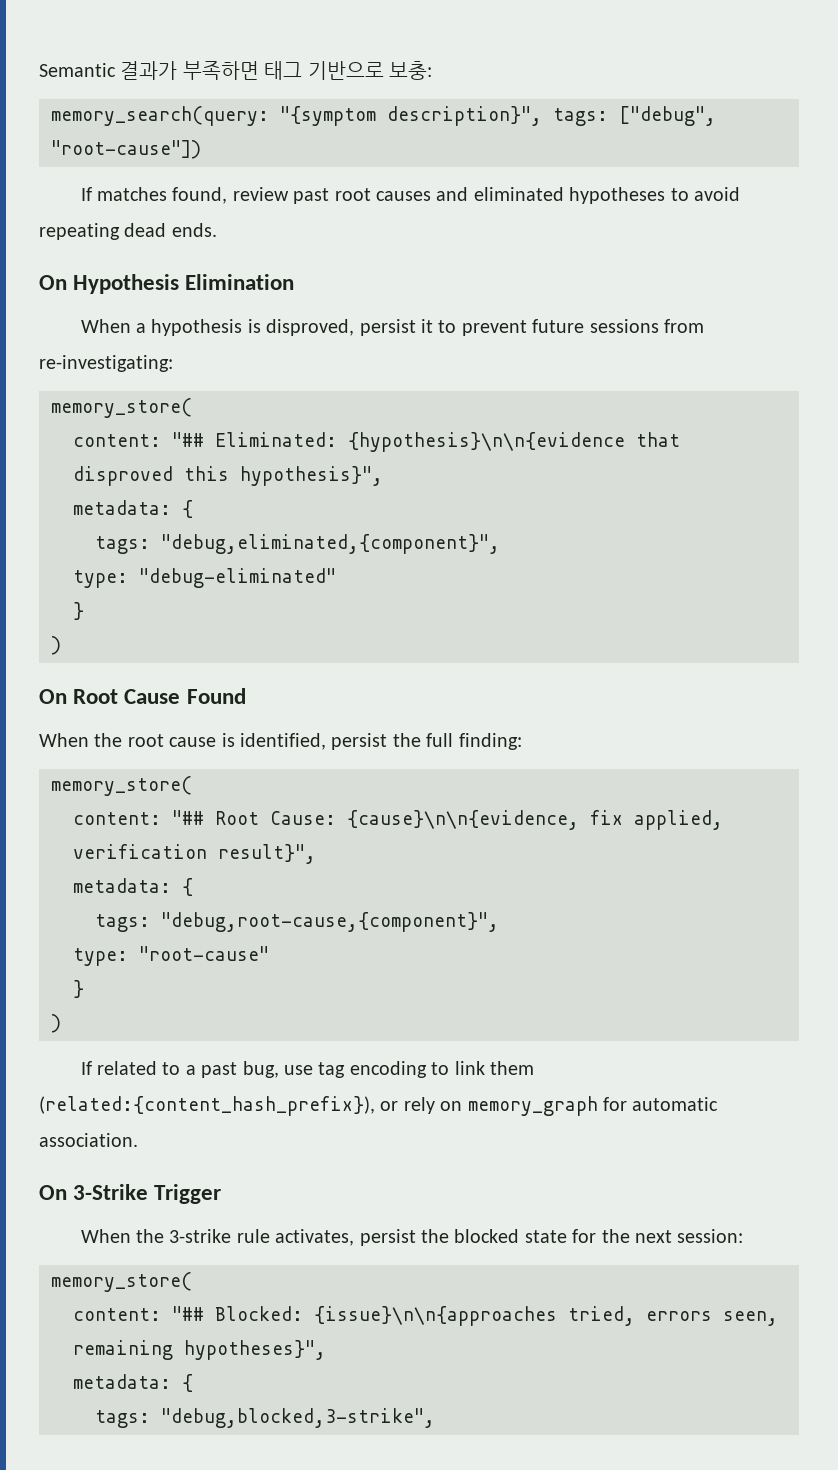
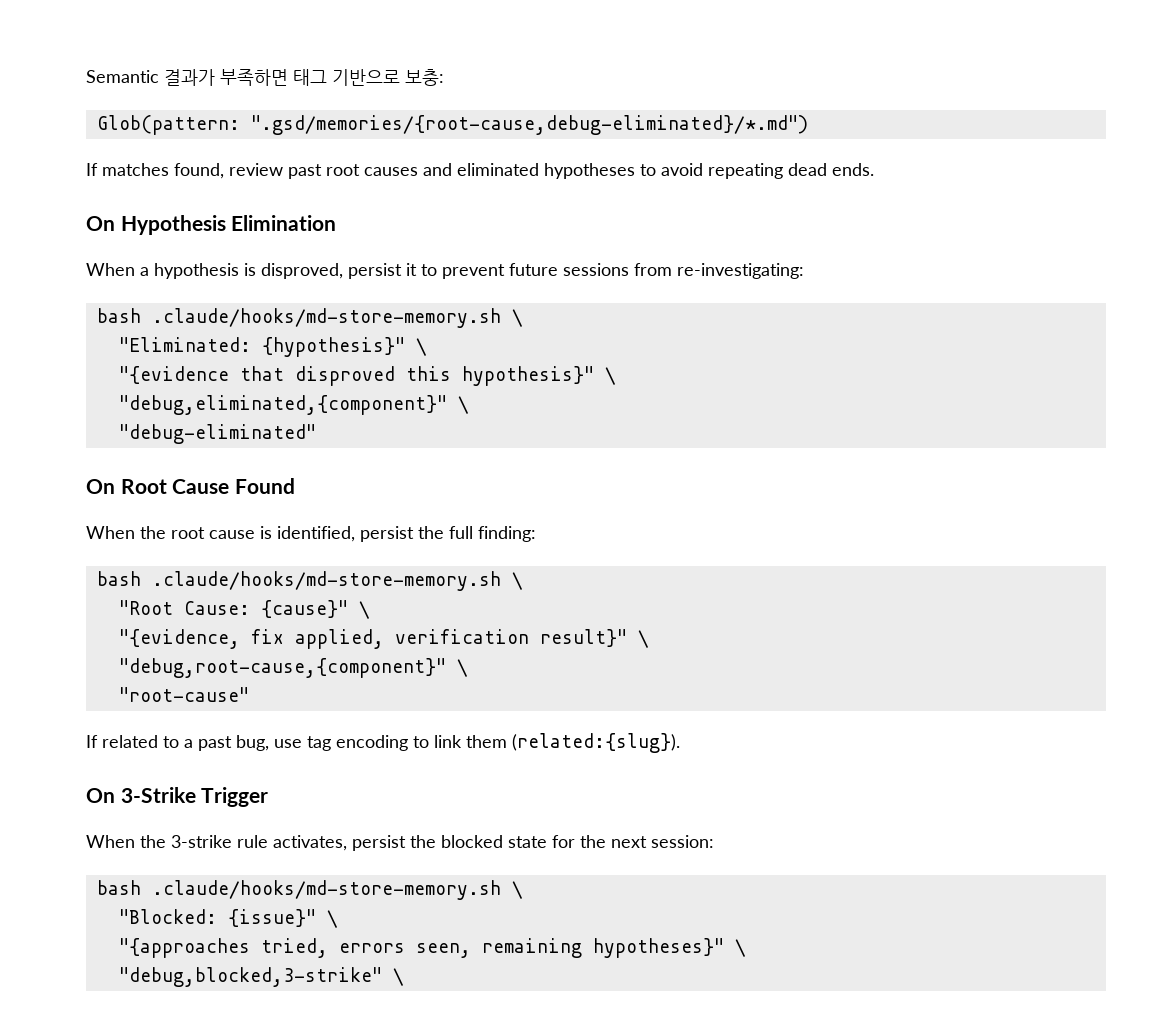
- memory_search(query: "{symptom description}", tags: ["debug", "root-cause"])
+ Glob(pattern: ".gsd/memories/{root-cause,debug-eliminated}/*.md")
  When a hypothesis is disproved, persist it to prevent future sessions from re-investigating:
- memory_store(
- content: "## Eliminated: {hypothesis}\n\n{evidence that disproved this hypothesis}",
- metadata: {
- tags: "debug,eliminated,{component}",
- type: "debug-eliminated"
- }
- )
+ bash .claude/hooks/md-store-memory.sh \
+ "Eliminated: {hypothesis}" \
+ "{evidence that disproved this hypothesis}" \
+ "debug,eliminated,{component}" \
+ "debug-eliminated"
  When the root cause is identified, persist the full finding:
- memory_store(
- content: "## Root Cause: {cause}\n\n{evidence, fix applied, verification result}",
- metadata: {
- tags: "debug,root-cause,{component}",
- type: "root-cause"
- }
- )
+ bash .claude/hooks/md-store-memory.sh \
+ "Root Cause: {cause}" \
+ "{evidence, fix applied, verification result}" \
+ "debug,root-cause,{component}" \
+ "root-cause"
- If related to a past bug, use tag encoding to link them (related:{content_hash_prefix}), or rely on memory_graph for automatic association.
+ If related to a past bug, use tag encoding to link them (related:{slug}).
  When the 3-strike rule activates, persist the blocked state for the next session:
- memory_store(
- content: "## Blocked: {issue}\n\n{approaches tried, errors seen, remaining hypotheses}",
- metadata: {
- tags: "debug,blocked,3-strike",
+ bash .claude/hooks/md-store-memory.sh \
+ "Blocked: {issue}" \
+ "{approaches tried, errors seen, remaining hypotheses}" \
+ "debug,blocked,3-strike" \

